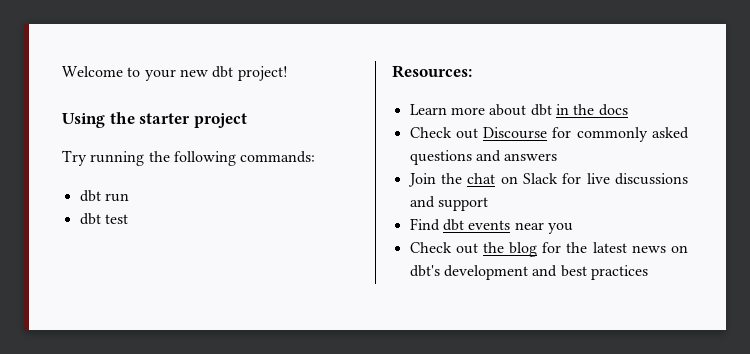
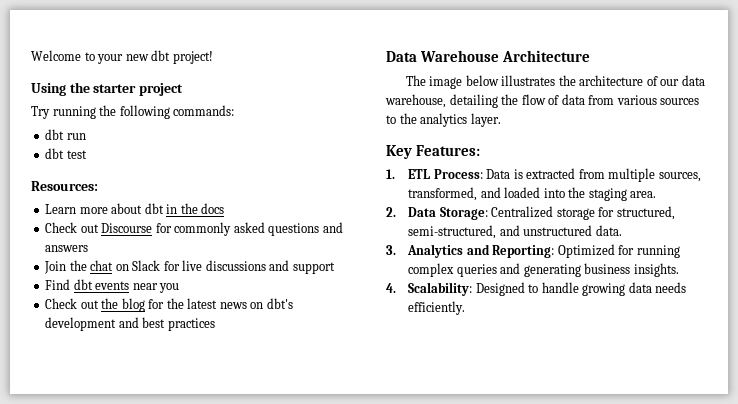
+ Data Warehouse Architecture
+ The image below illustrates the architecture of our data warehouse, detailing the flow of data from various sources to the analytics layer.
+ Key Features:
+ 1. ETL Process: Data is extracted from multiple sources, transformed, and loaded into the staging area.
+ 2. Data Storage: Centralized storage for structured, semi-structured, and unstructured data.
+ 3. Analytics and Reporting: Optimized for running complex queries and generating business insights.
+ 4. Scalability: Designed to handle growing data needs efficiently.

